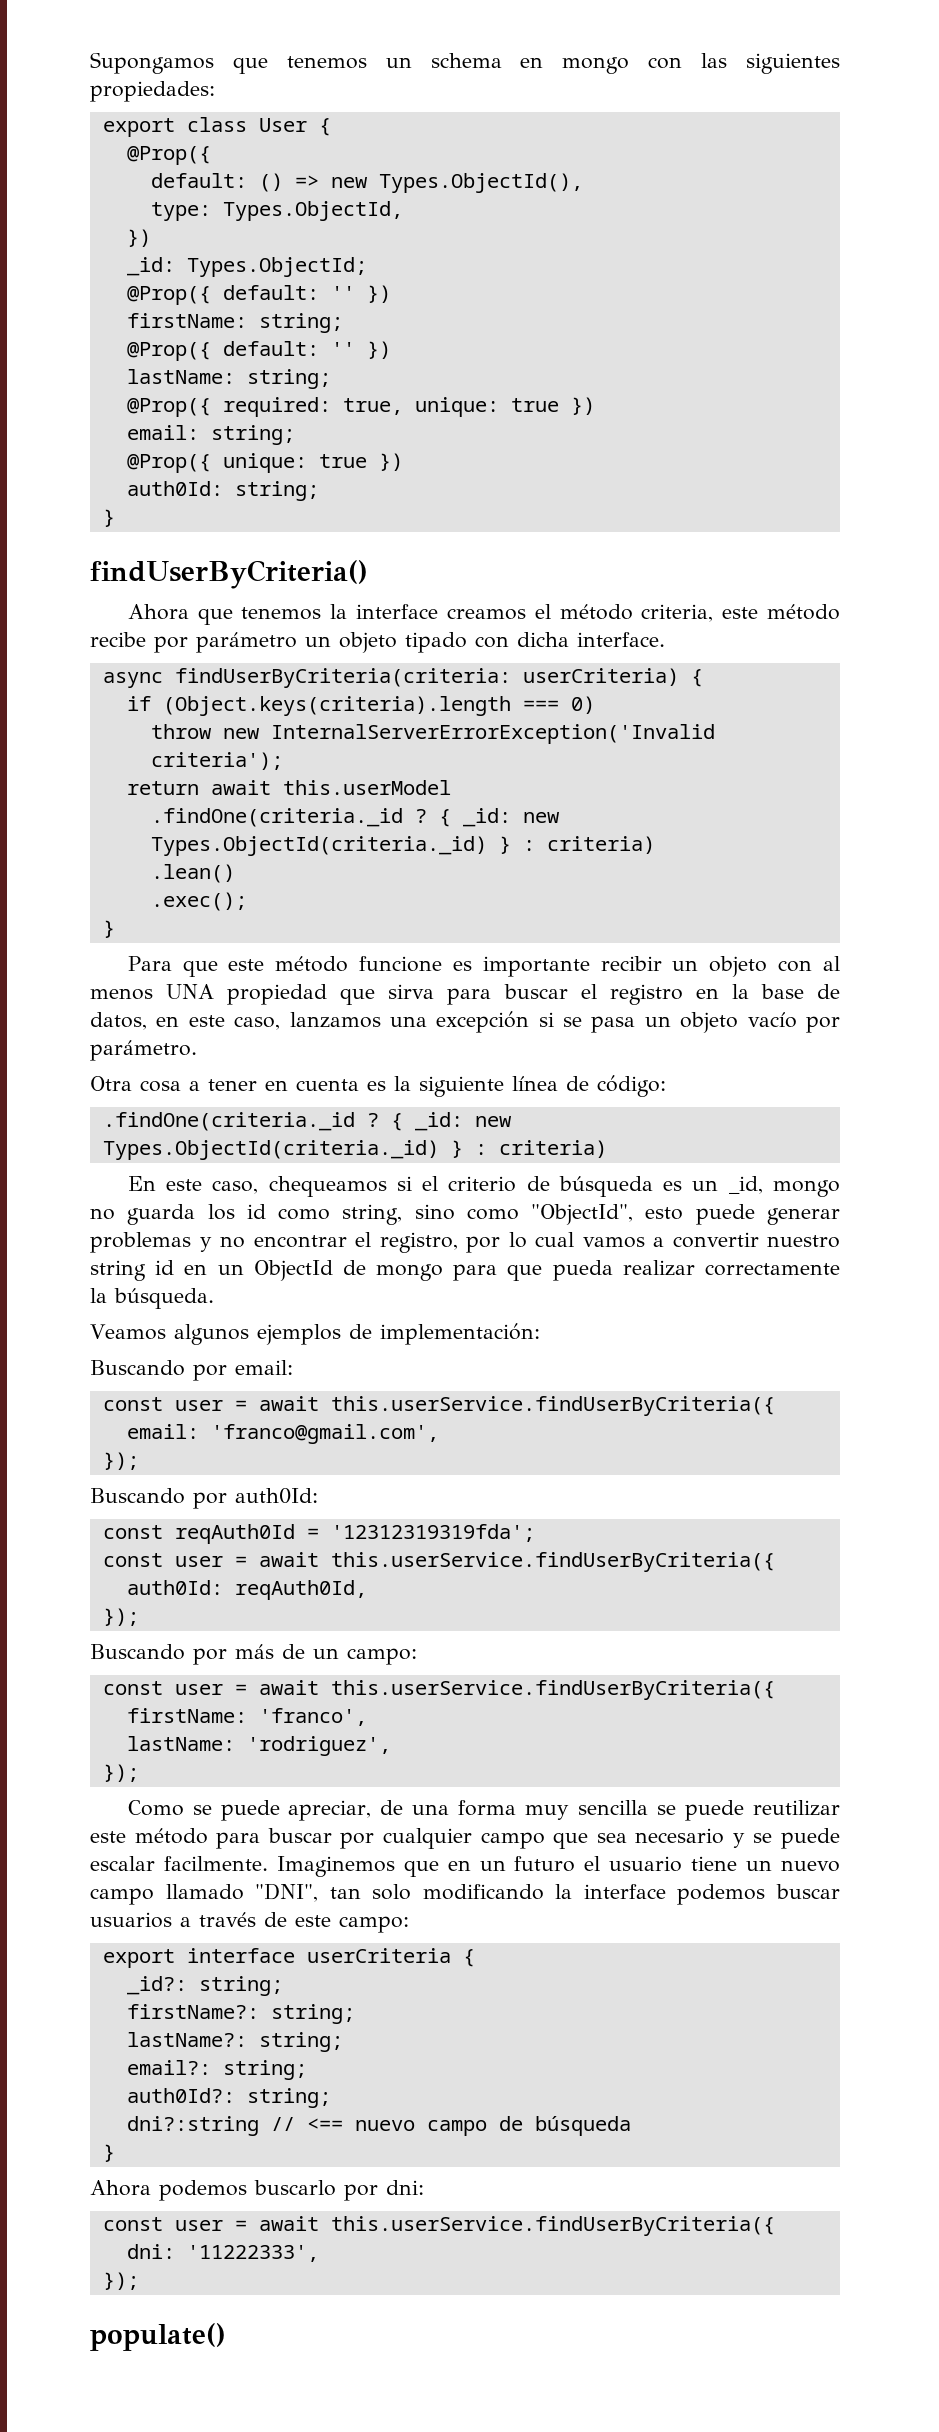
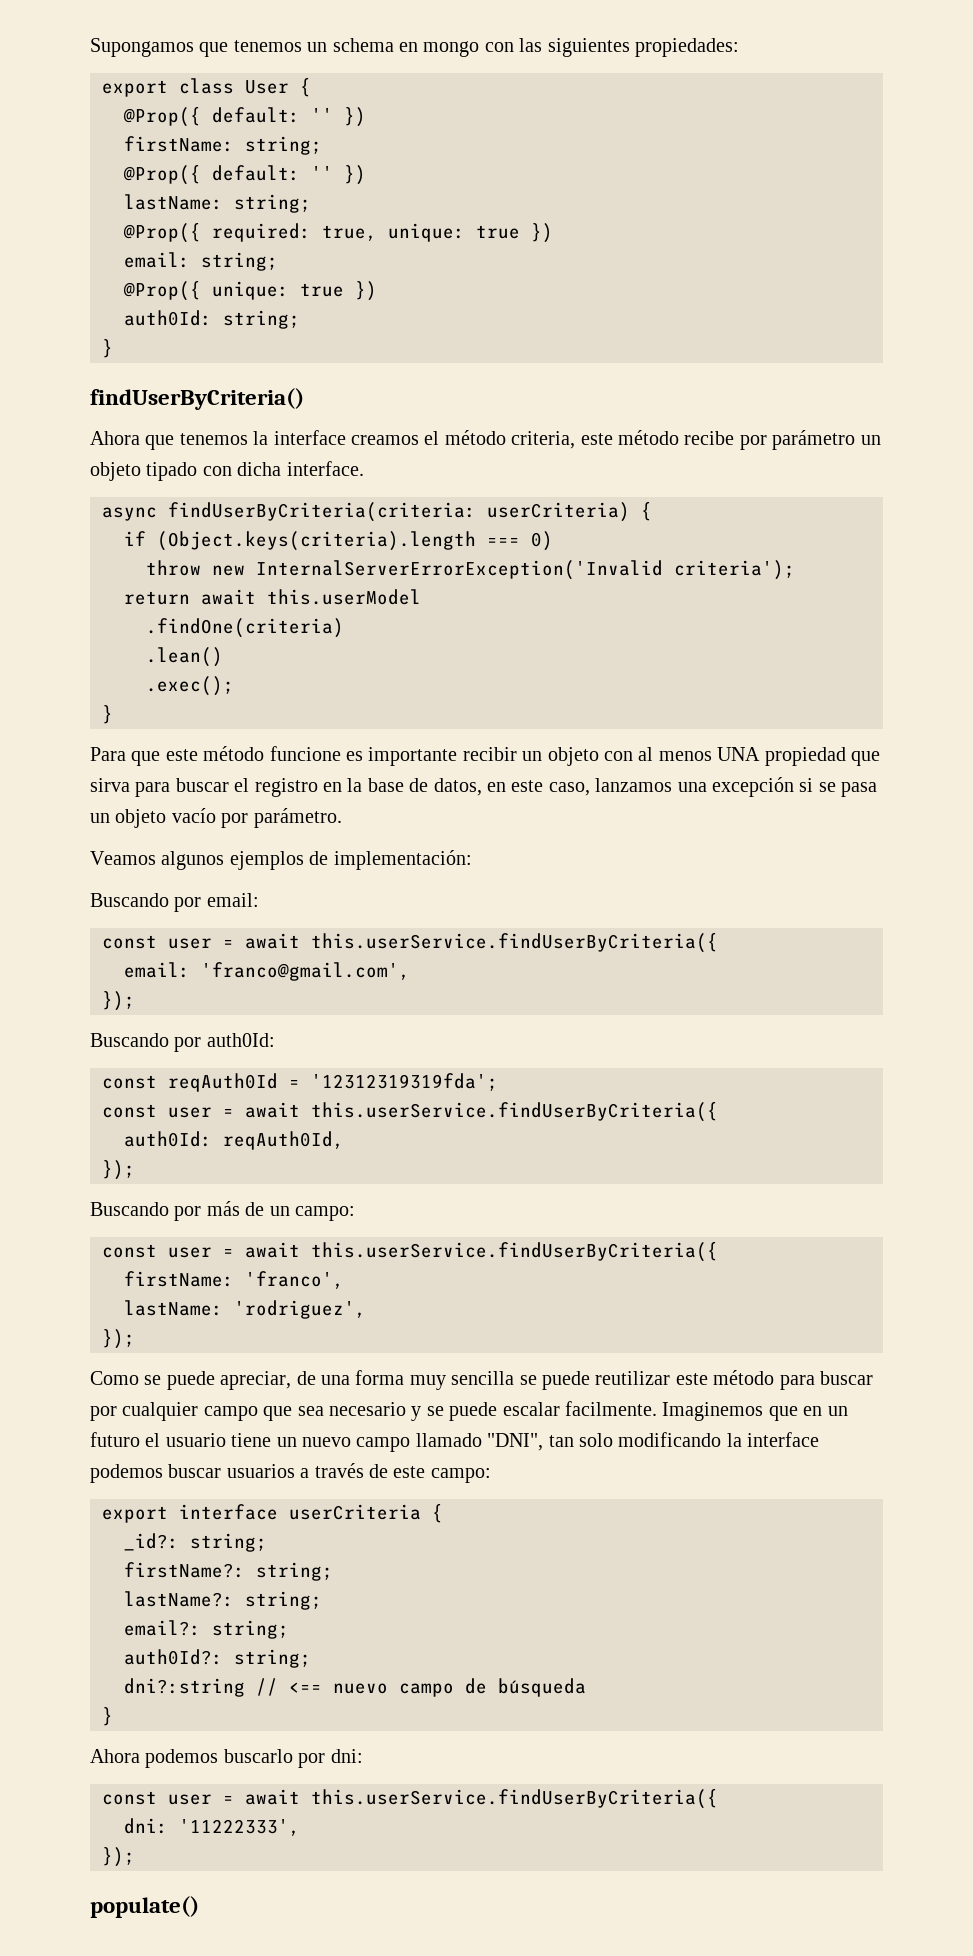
  export class User {
- @Prop({
- default: () => new Types.ObjectId(),
- type: Types.ObjectId,
- })
- _id: Types.ObjectId;
  return await this.userModel
- .findOne(criteria._id ? { _id: new Types.ObjectId(criteria._id) } : criteria)
+ .findOne(criteria)
- Otra cosa a tener en cuenta es la siguiente línea de código:
- .findOne(criteria._id ? { _id: new Types.ObjectId(criteria._id) } : criteria)
- En este caso, chequeamos si el criterio de búsqueda es un _id, mongo no guarda los id como string, sino como "ObjectId", esto puede generar problemas y no encontrar el registro, por lo cual vamos a convertir nuestro string id en un ObjectId de mongo para que pueda realizar correctamente la búsqueda.

